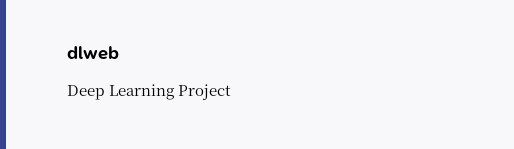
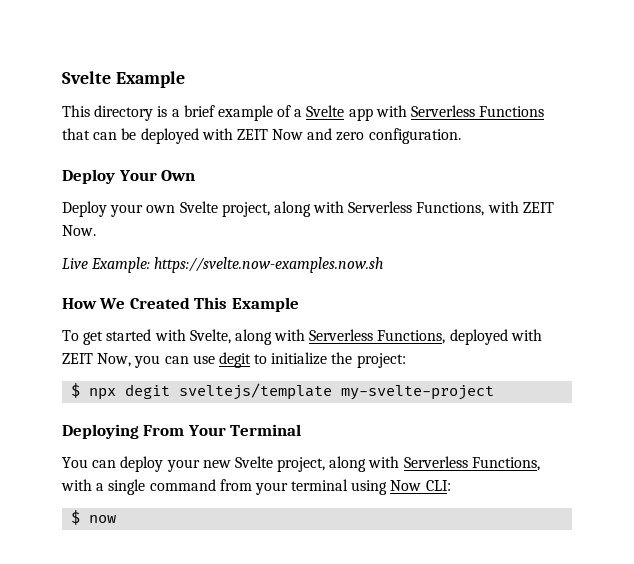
- dlweb
- Deep Learning Project
+ Svelte Example
+ This directory is a brief example of a Svelte app with Serverless Functions that can be deployed with ZEIT Now and zero configuration.
+ Deploy Your Own
+ Deploy your own Svelte project, along with Serverless Functions, with ZEIT Now.
+ Live Example: https://svelte.now-examples.now.sh
+ How We Created This Example
+ To get started with Svelte, along with Serverless Functions, deployed with ZEIT Now, you can use degit to initialize the project:
+ $ npx degit sveltejs/template my-svelte-project
+ Deploying From Your Terminal
+ You can deploy your new Svelte project, along with Serverless Functions, with a single command from your terminal using Now CLI:
+ $ now

